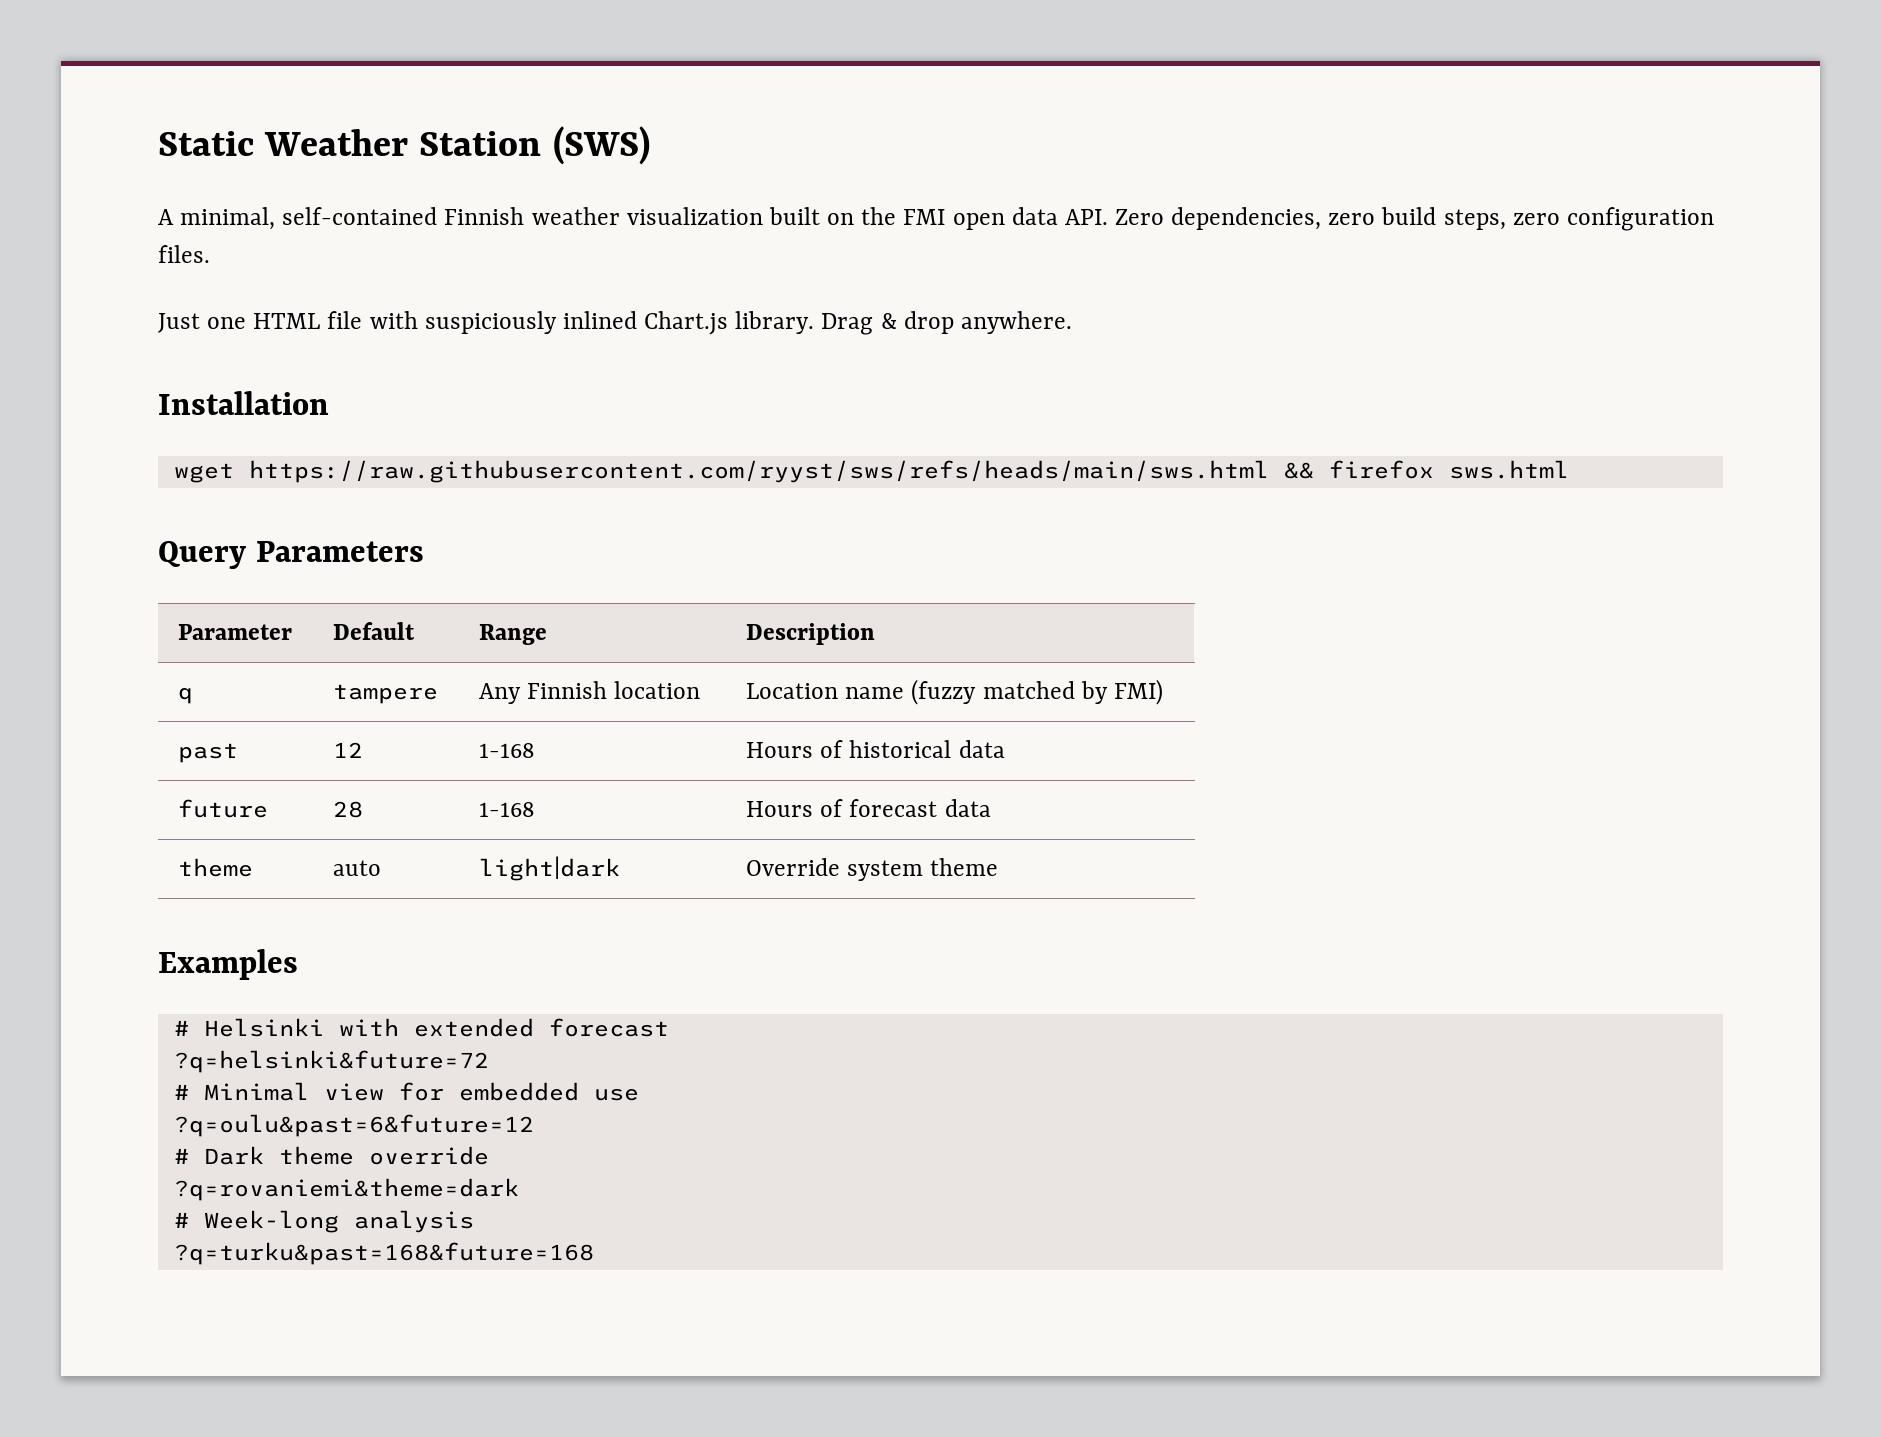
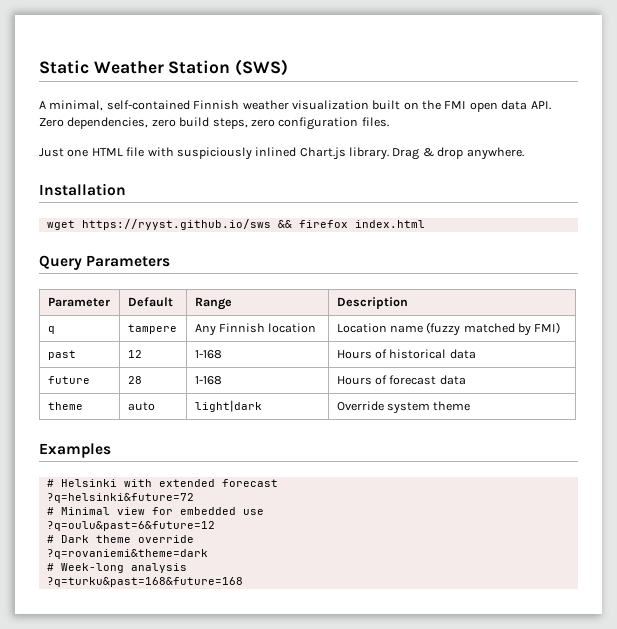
- wget https://raw.githubusercontent.com/ryyst/sws/refs/heads/main/sws.html && firefox sws.html
+ wget https://ryyst.github.io/sws && firefox index.html

